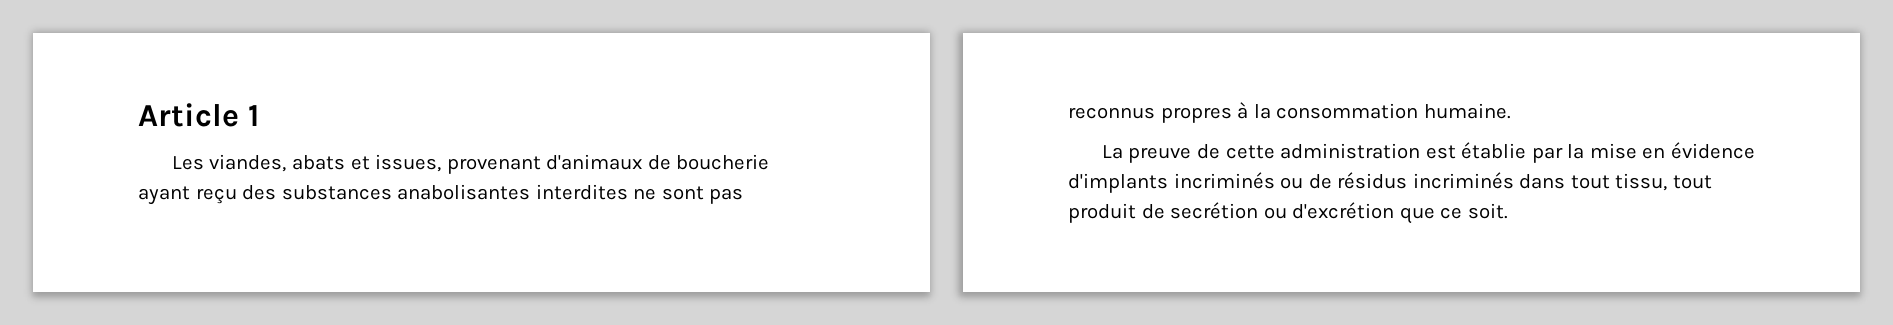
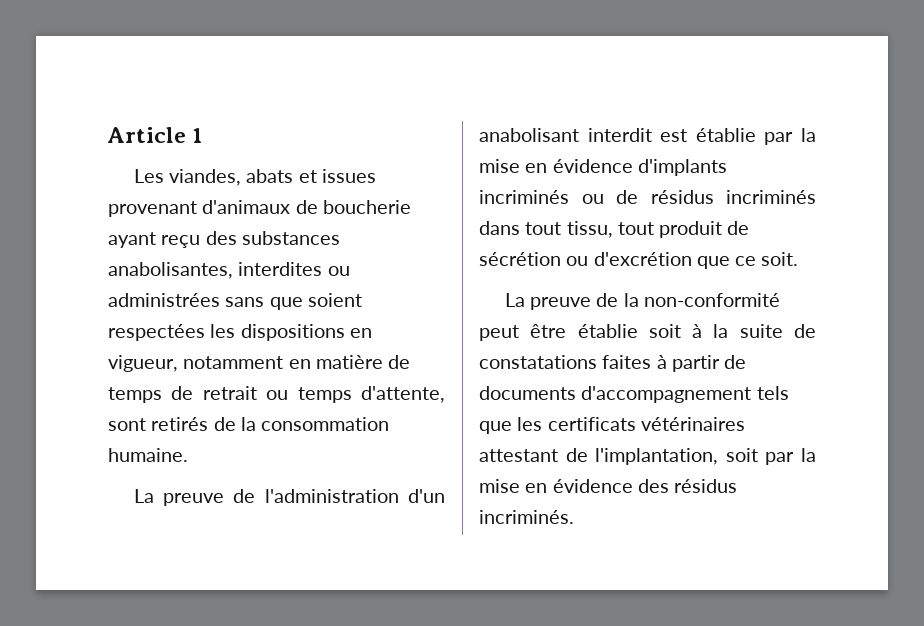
- Les viandes, abats et issues, provenant d'animaux de boucherie ayant reçu des substances anabolisantes interdites ne sont pas reconnus propres à la consommation humaine.
+ Les viandes, abats et issues provenant d'animaux de boucherie ayant reçu des substances anabolisantes, interdites ou administrées sans que soient respectées les dispositions en vigueur, notamment en matière de temps de retrait ou temps d'attente, sont retirés de la consommation humaine.
- La preuve de cette administration est établie par la mise en évidence d'implants incriminés ou de résidus incriminés dans tout tissu, tout produit de secrétion ou d'excrétion que ce soit.
+ La preuve de l'administration d'un anabolisant interdit est établie par la mise en évidence d'implants incriminés ou de résidus incriminés dans tout tissu, tout produit de sécrétion ou d'excrétion que ce soit.
+ La preuve de la non-conformité peut être établie soit à la suite de constatations faites à partir de documents d'accompagnement tels que les certificats vétérinaires attestant de l'implantation, soit par la mise en évidence des résidus incriminés.

